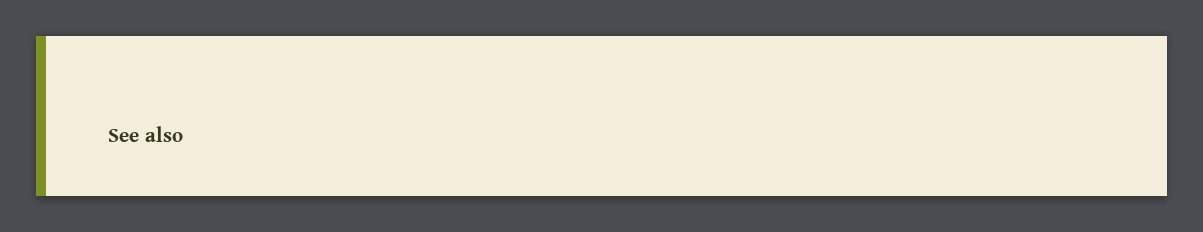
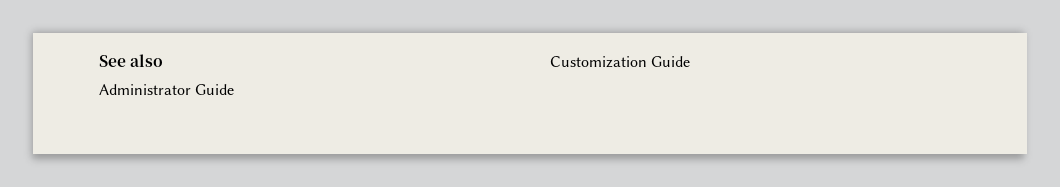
+ Administrator Guide
+ Customization Guide

